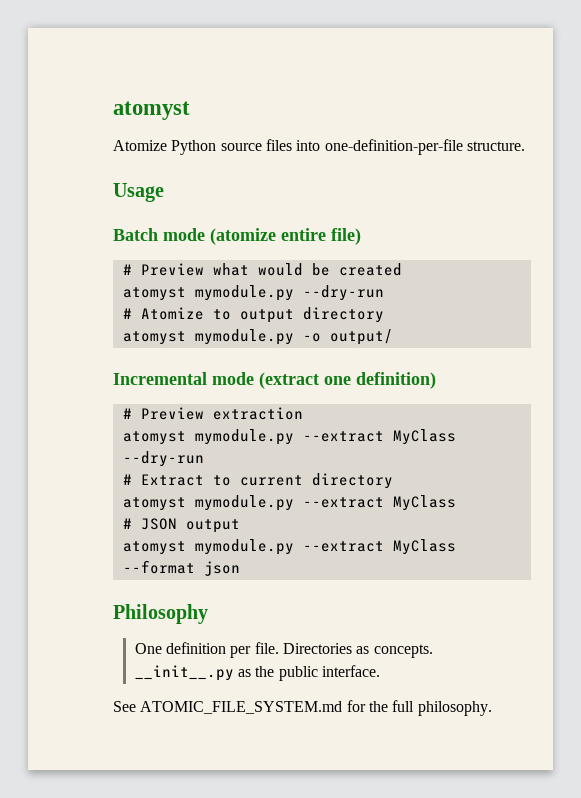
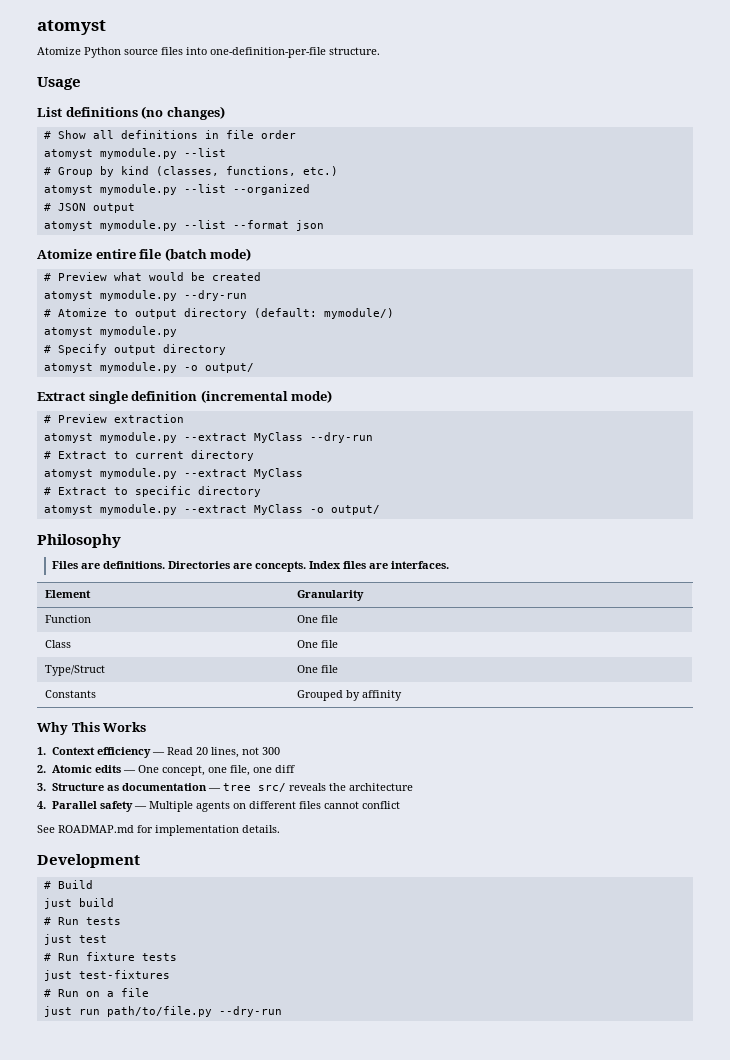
- Batch mode (atomize entire file)
+ List definitions (no changes)
+ # Show all definitions in file order
+ atomyst mymodule.py --list
+ # Group by kind (classes, functions, etc.)
+ atomyst mymodule.py --list --organized
+ # JSON output
+ atomyst mymodule.py --list --format json
+ Atomize entire file (batch mode)
- # Atomize to output directory
+ # Atomize to output directory (default: mymodule/)
+ atomyst mymodule.py
+ # Specify output directory
- Incremental mode (extract one definition)
+ Extract single definition (incremental mode)
- # JSON output
- atomyst mymodule.py --extract MyClass --format json
+ # Extract to specific directory
+ atomyst mymodule.py --extract MyClass -o output/
- One definition per file. Directories as concepts. __init__.py as the public interface.
- See ATOMIC_FILE_SYSTEM.md for the full philosophy.
+ Files are definitions. Directories are concepts. Index files are interfaces.
+ Element | Granularity
+ Function | One file
+ Class | One file
+ Type/Struct | One file
+ Constants | Grouped by affinity
+ Why This Works
+ 1. Context efficiency — Read 20 lines, not 300
+ 2. Atomic edits — One concept, one file, one diff
+ 3. Structure as documentation — tree src/ reveals the architecture
+ 4. Parallel safety — Multiple agents on different files cannot conflict
+ See ROADMAP.md for implementation details.
+ Development
+ # Build
+ just build
+ # Run tests
+ just test
+ # Run fixture tests
+ just test-fixtures
+ # Run on a file
+ just run path/to/file.py --dry-run

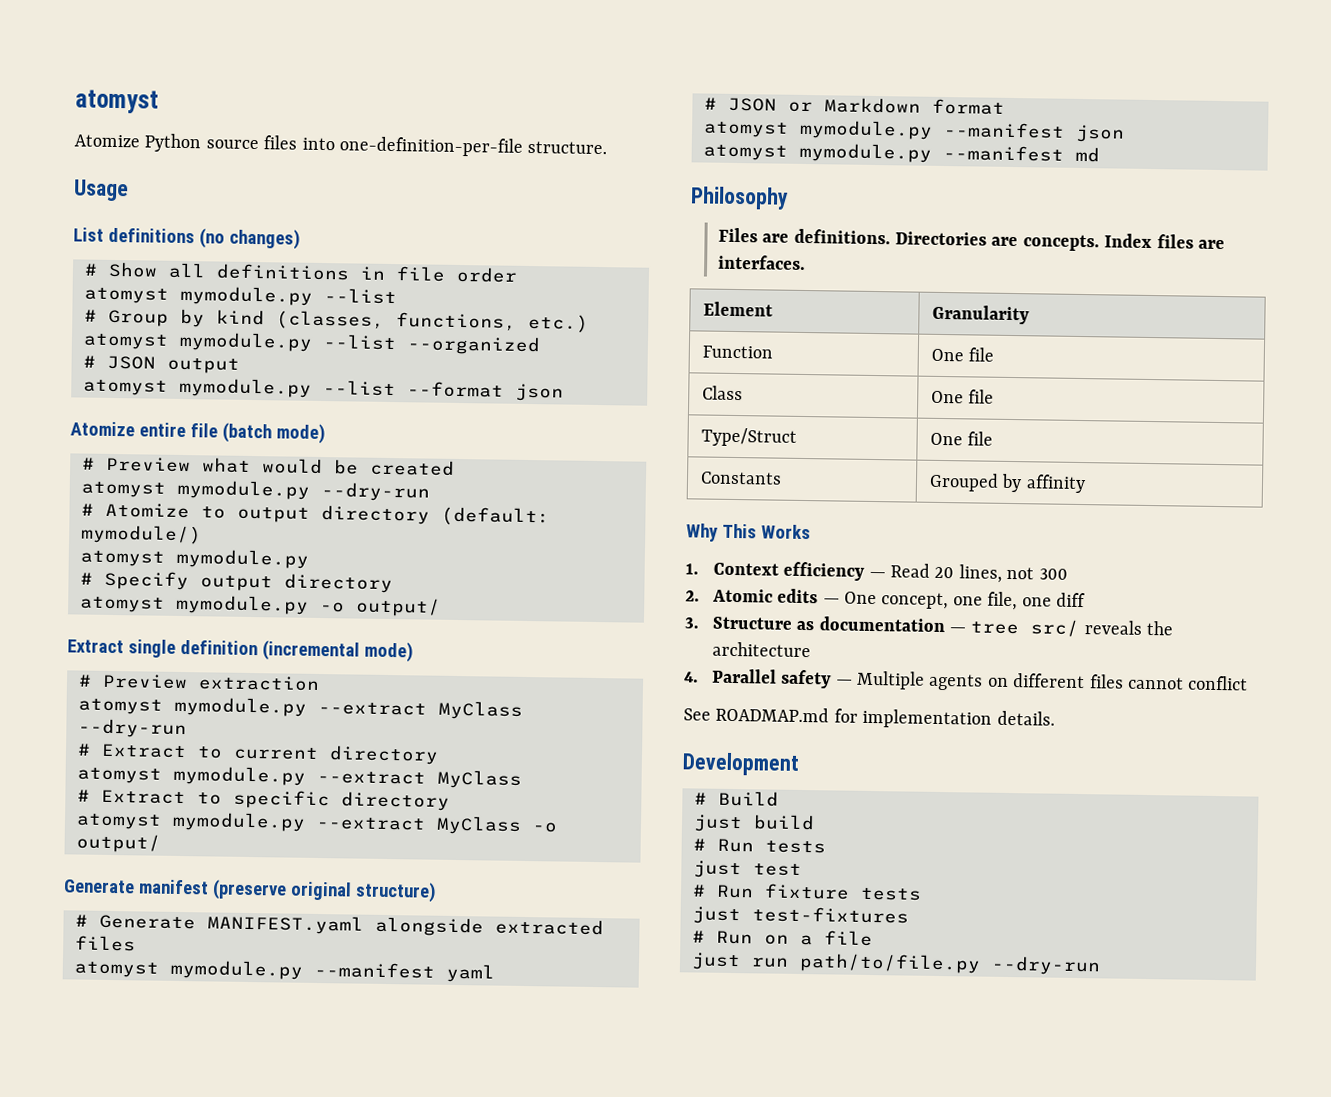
+ Generate manifest (preserve original structure)
+ # Generate MANIFEST.yaml alongside extracted files
+ atomyst mymodule.py --manifest yaml
+ # JSON or Markdown format
+ atomyst mymodule.py --manifest json
+ atomyst mymodule.py --manifest md

